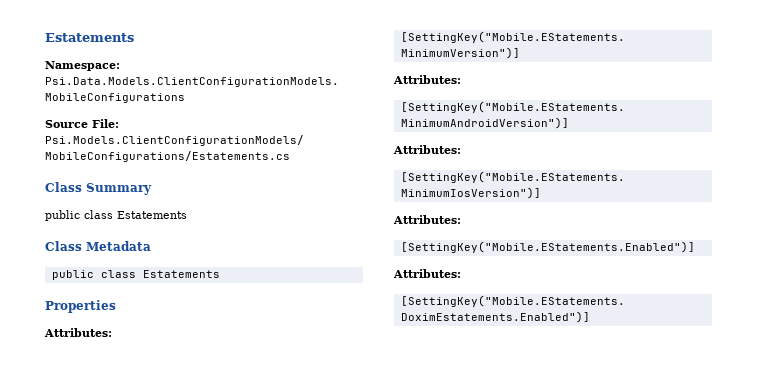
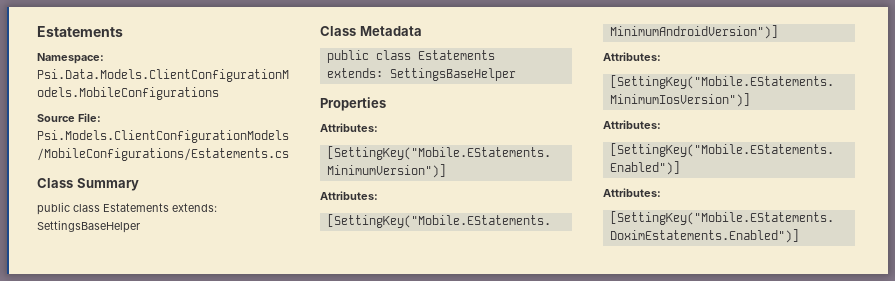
  Class Summary
- public class Estatements
+ public class Estatements extends: SettingsBaseHelper
  Class Metadata
  public class Estatements
+ extends: SettingsBaseHelper

